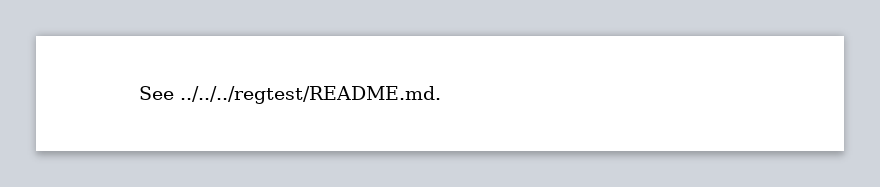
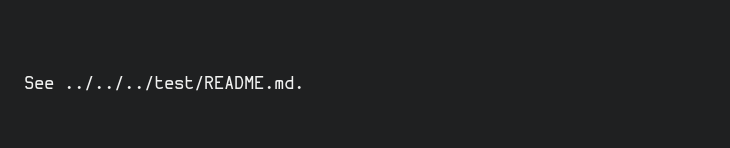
- See ../../../regtest/README.md.
+ See ../../../test/README.md.

